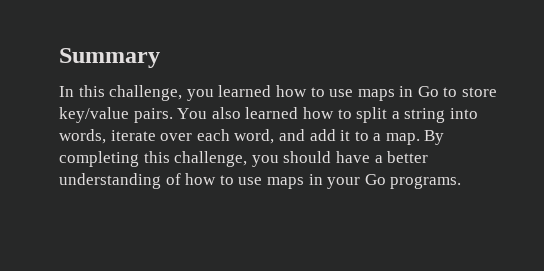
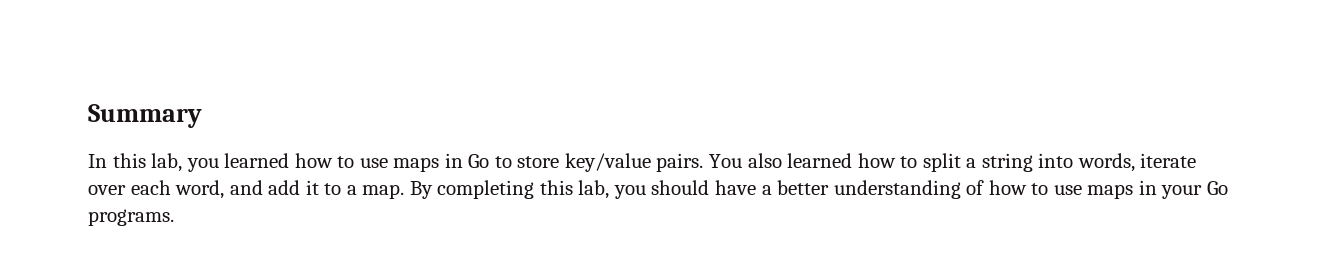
- In this challenge, you learned how to use maps in Go to store key/value pairs.
+ In this lab, you learned how to use maps in Go to store key/value pairs.
- By completing this challenge, you should have a better understanding of how to use maps in your Go programs.
+ By completing this lab, you should have a better understanding of how to use maps in your Go programs.

